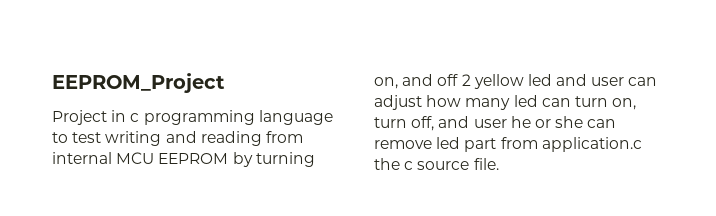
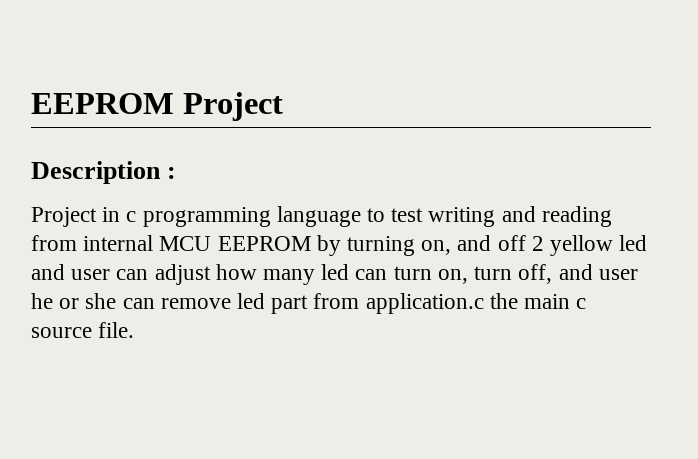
- EEPROM_Project
+ EEPROM Project
+ Description :
- Project in c programming language to test writing and reading from internal MCU EEPROM by turning on, and off 2 yellow led and user can adjust how many led can turn on, turn off, and user he or she can remove led part from application.c the c source file.
+ Project in c programming language to test writing and reading from internal MCU EEPROM by turning on, and off 2 yellow led and user can adjust how many led can turn on, turn off, and user he or she can remove led part from application.c the main c source file.

